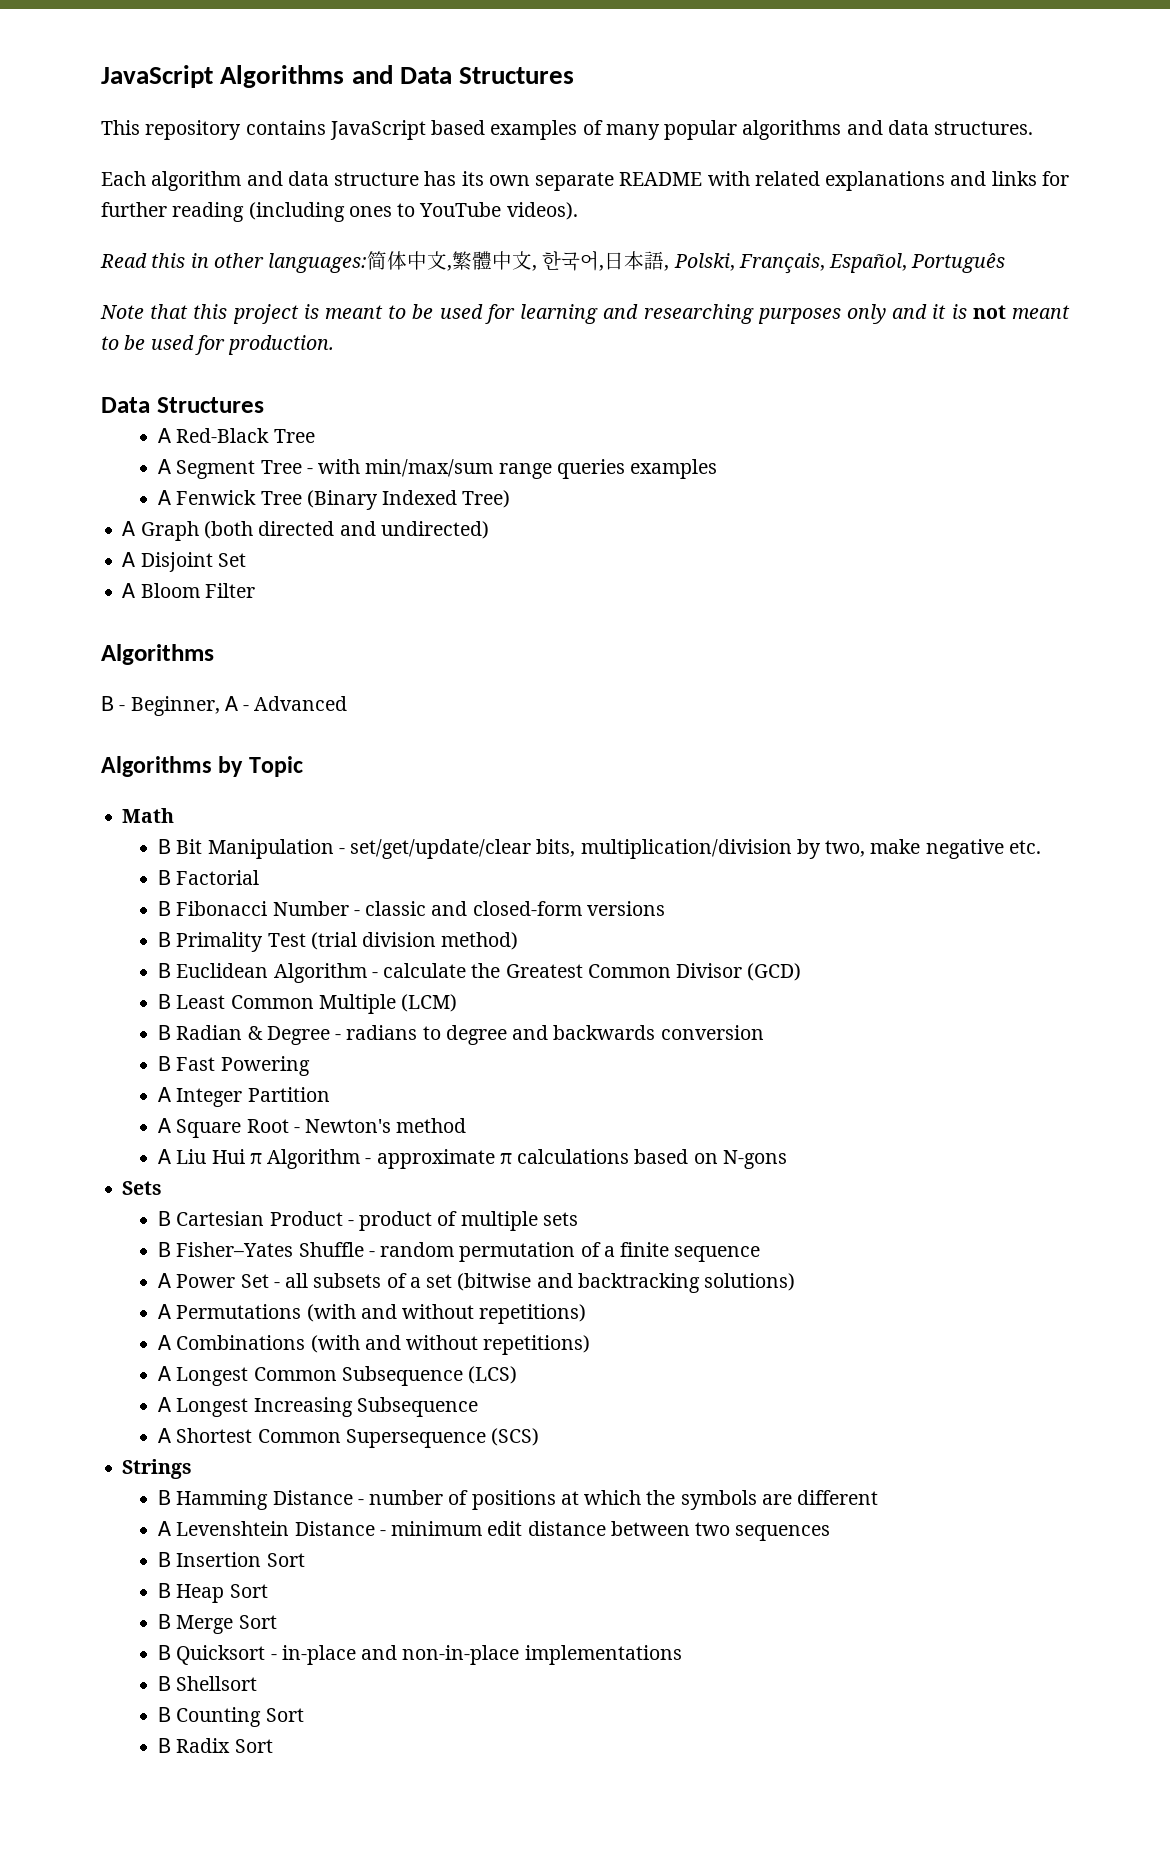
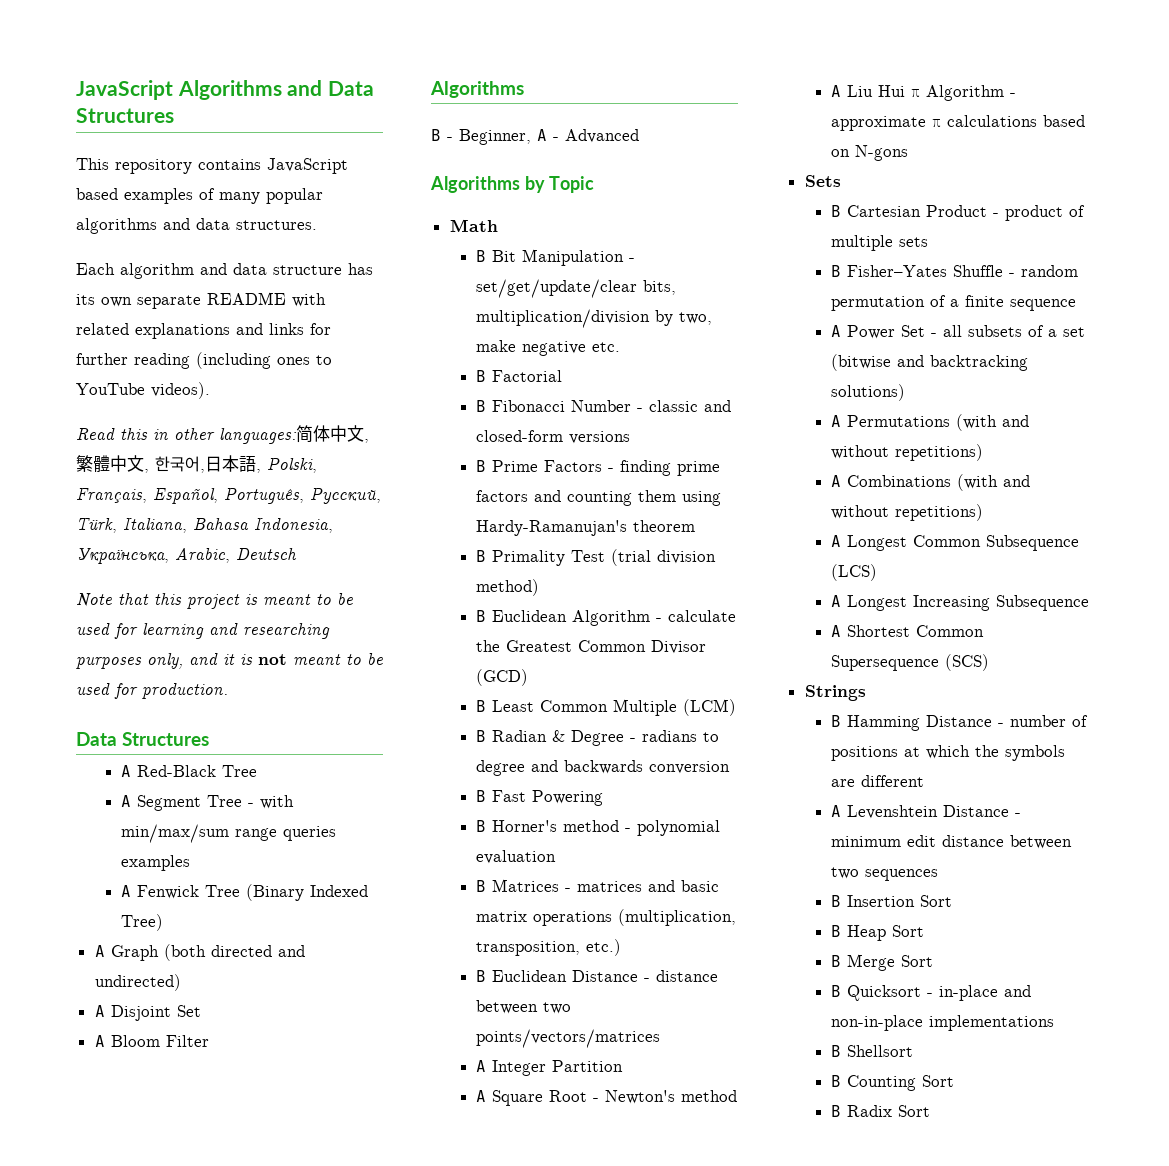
- Read this in other languages:简体中文,繁體中文, 한국어,日本語, Polski, Français, Español, Português
+ Read this in other languages:简体中文,繁體中文, 한국어,日本語, Polski, Français, Español, Português, Русский, Türk, Italiana, Bahasa Indonesia, Українська, Arabic, Deutsch
- Note that this project is meant to be used for learning and researching purposes only and it is not meant to be used for production.
+ Note that this project is meant to be used for learning and researching purposes only, and it is not meant to be used for production.
+ B Prime Factors - finding prime factors and counting them using Hardy-Ramanujan's theorem
+ B Horner's method - polynomial evaluation
+ B Matrices - matrices and basic matrix operations (multiplication, transposition, etc.)
+ B Euclidean Distance - distance between two points/vectors/matrices

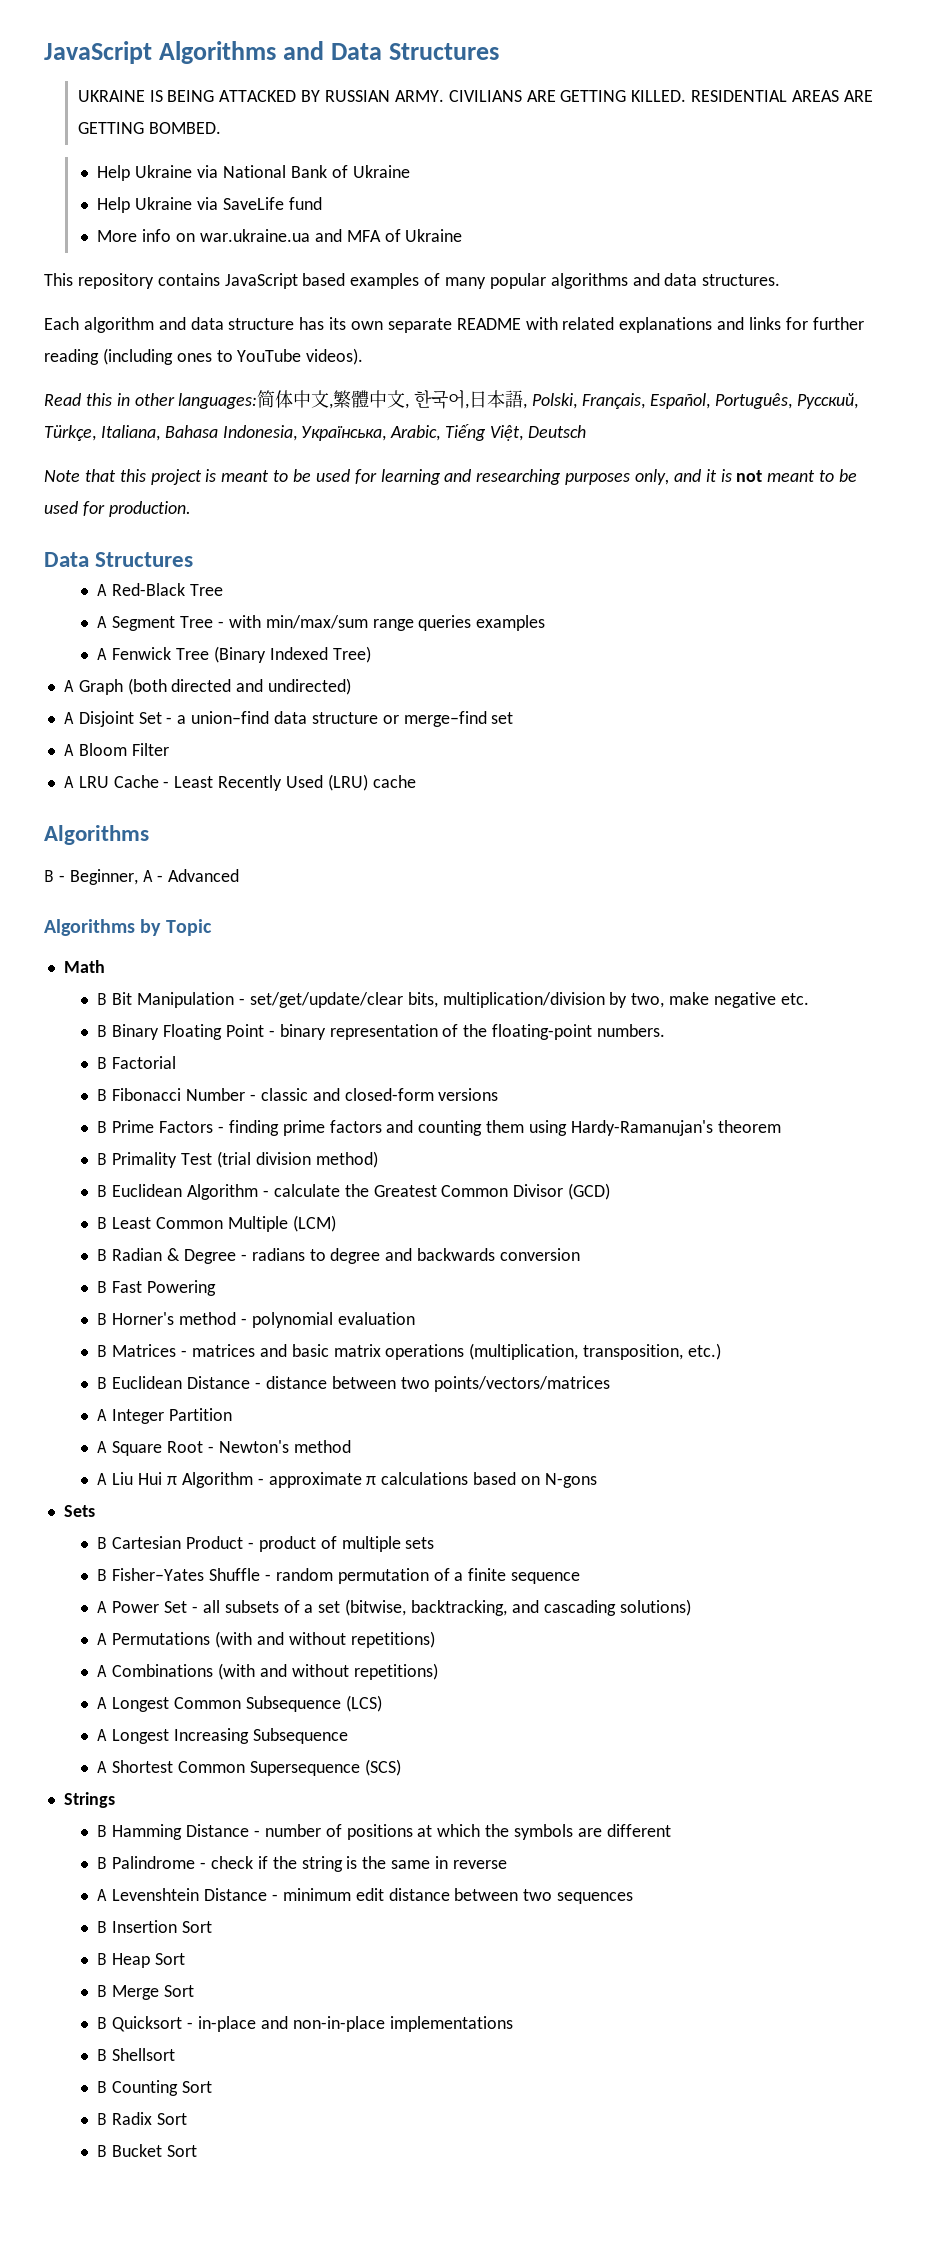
+ UKRAINE IS BEING ATTACKED BY RUSSIAN ARMY. CIVILIANS ARE GETTING KILLED. RESIDENTIAL AREAS ARE GETTING BOMBED.
+ Help Ukraine via National Bank of Ukraine
+ Help Ukraine via SaveLife fund
+ More info on war.ukraine.ua and MFA of Ukraine
- Read this in other languages:简体中文,繁體中文, 한국어,日本語, Polski, Français, Español, Português, Русский, Türk, Italiana, Bahasa Indonesia, Українська, Arabic, Deutsch
+ Read this in other languages:简体中文,繁體中文, 한국어,日本語, Polski, Français, Español, Português, Русский, Türkçe, Italiana, Bahasa Indonesia, Українська, Arabic, Tiếng Việt, Deutsch
- A Disjoint Set
+ A Disjoint Set - a union–find data structure or merge–find set
  A Bloom Filter
+ A LRU Cache - Least Recently Used (LRU) cache
+ B Binary Floating Point - binary representation of the floating-point numbers.
- A Power Set - all subsets of a set (bitwise and backtracking solutions)
+ A Power Set - all subsets of a set (bitwise, backtracking, and cascading solutions)
+ B Palindrome - check if the string is the same in reverse
+ B Bucket Sort

